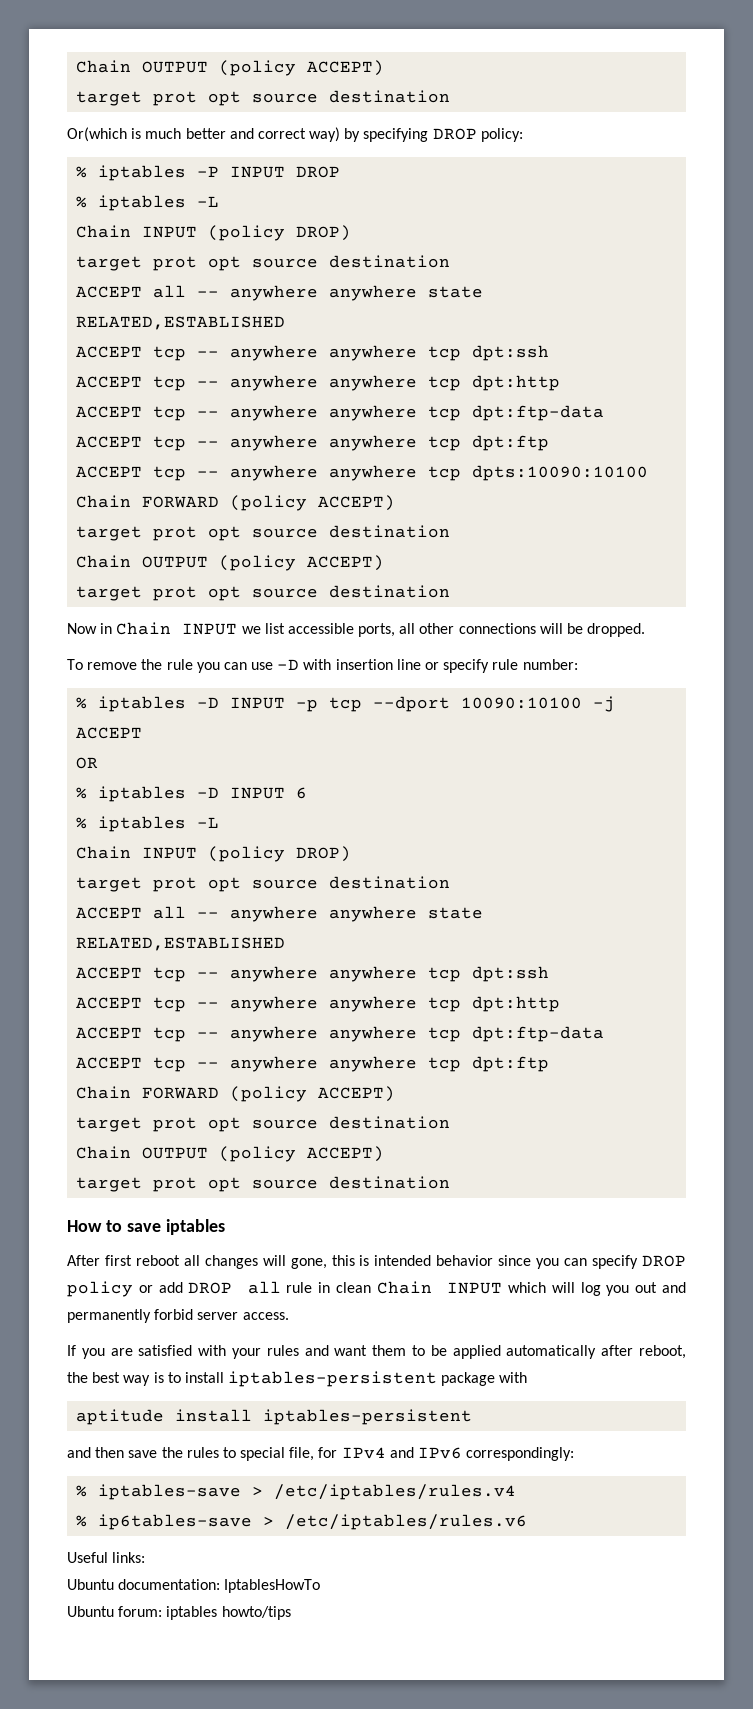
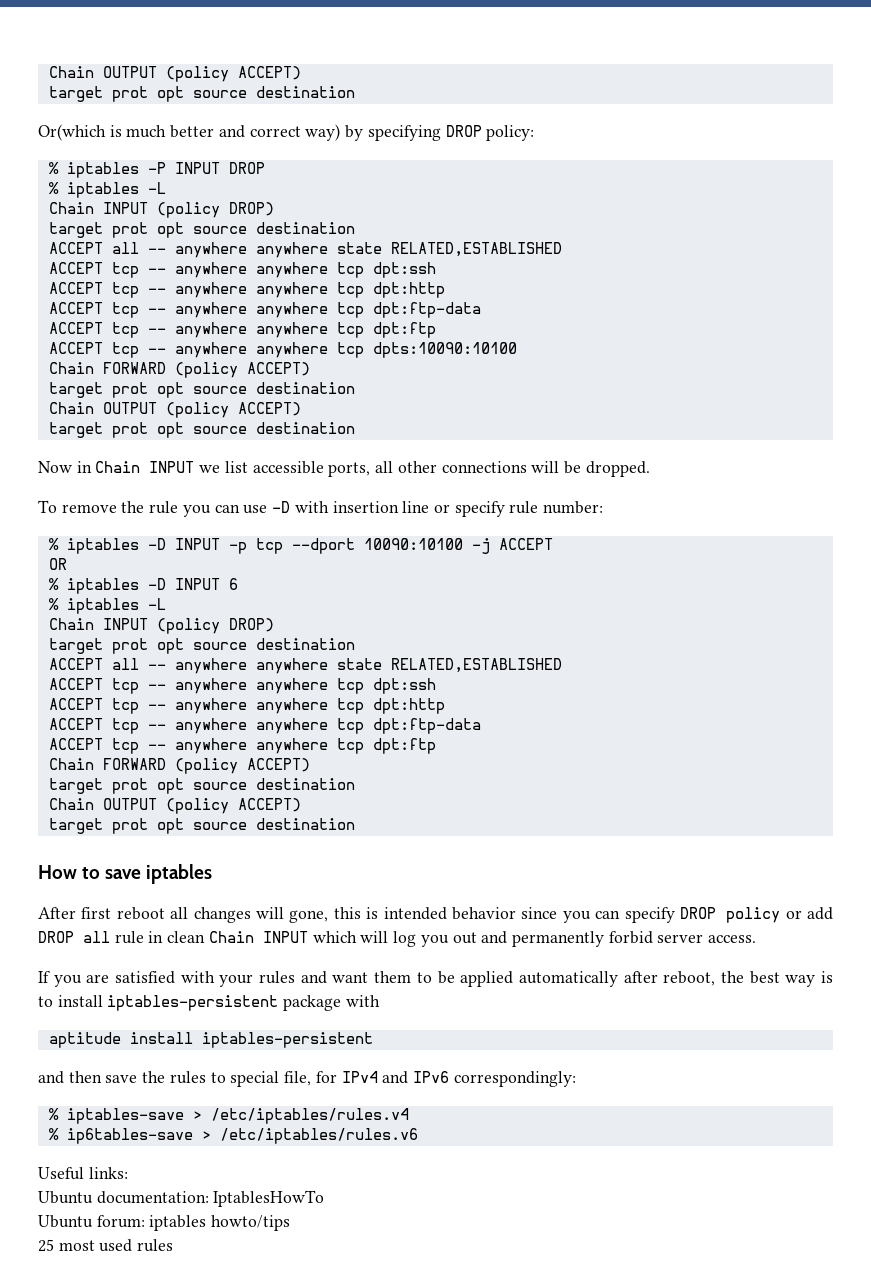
+ 25 most used rules

